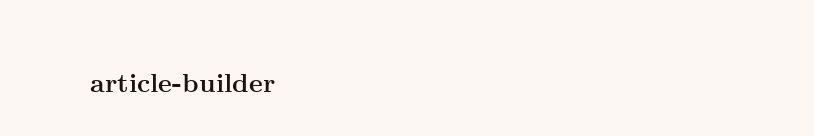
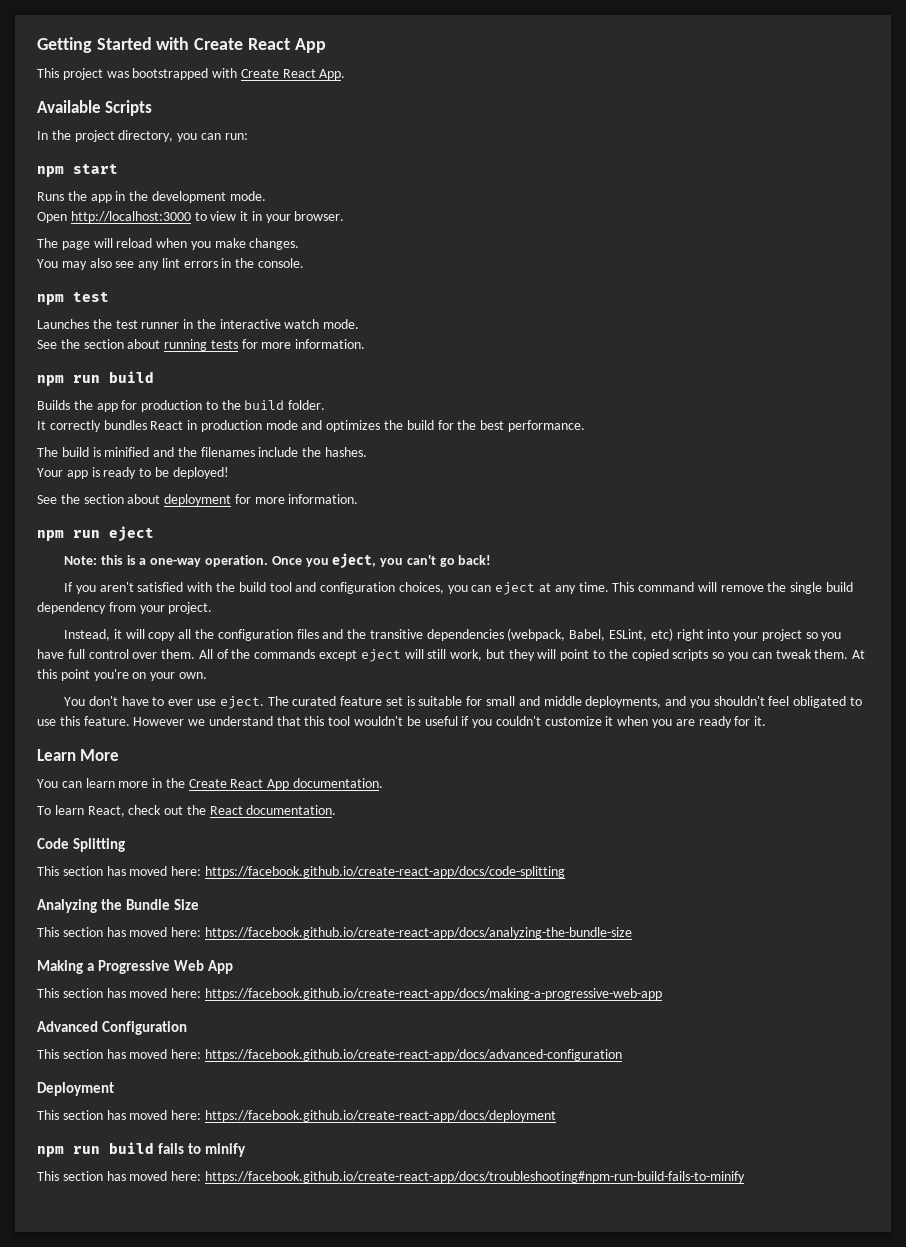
- article-builder
+ Getting Started with Create React App
+ This project was bootstrapped with Create React App.
+ Available Scripts
+ In the project directory, you can run:
+ npm start
+ Runs the app in the development mode.
+ Open http://localhost:3000 to view it in your browser.
+ The page will reload when you make changes.
+ You may also see any lint errors in the console.
+ npm test
+ Launches the test runner in the interactive watch mode.
+ See the section about running tests for more information.
+ npm run build
+ Builds the app for production to the build folder.
+ It correctly bundles React in production mode and optimizes the build for the best performance.
+ The build is minified and the filenames include the hashes.
+ Your app is ready to be deployed!
+ See the section about deployment for more information.
+ npm run eject
+ Note: this is a one-way operation. Once you eject, you can't go back!
+ If you aren't satisfied with the build tool and configuration choices, you can eject at any time. This command will remove the single build dependency from your project.
+ Instead, it will copy all the configuration files and the transitive dependencies (webpack, Babel, ESLint, etc) right into your project so you have full control over them. All of the commands except eject will still work, but they will point to the copied scripts so you can tweak them. At this point you're on your own.
+ You don't have to ever use eject. The curated feature set is suitable for small and middle deployments, and you shouldn't feel obligated to use this feature. However we understand that this tool wouldn't be useful if you couldn't customize it when you are ready for it.
+ Learn More
+ You can learn more in the Create React App documentation.
+ To learn React, check out the React documentation.
+ Code Splitting
+ This section has moved here: https://facebook.github.io/create-react-app/docs/code-splitting
+ Analyzing the Bundle Size
+ This section has moved here: https://facebook.github.io/create-react-app/docs/analyzing-the-bundle-size
+ Making a Progressive Web App
+ This section has moved here: https://facebook.github.io/create-react-app/docs/making-a-progressive-web-app
+ Advanced Configuration
+ This section has moved here: https://facebook.github.io/create-react-app/docs/advanced-configuration
+ Deployment
+ This section has moved here: https://facebook.github.io/create-react-app/docs/deployment
+ npm run build fails to minify
+ This section has moved here: https://facebook.github.io/create-react-app/docs/troubleshooting#npm-run-build-fails-to-minify

